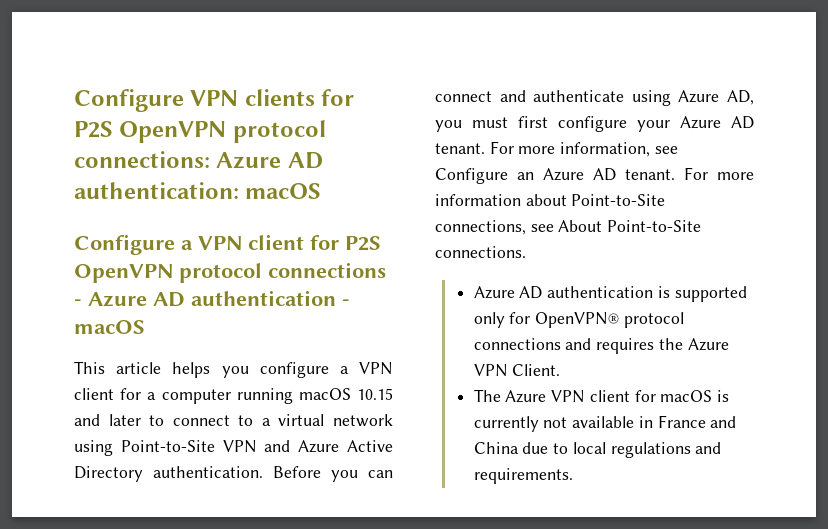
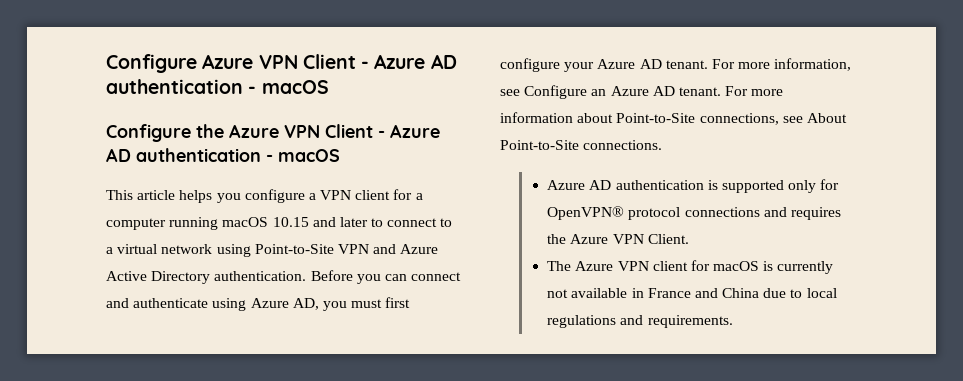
- Configure VPN clients for P2S OpenVPN protocol connections: Azure AD authentication: macOS
- Configure a VPN client for P2S OpenVPN protocol connections - Azure AD authentication - macOS
+ Configure Azure VPN Client - Azure AD authentication - macOS
+ Configure the Azure VPN Client - Azure AD authentication - macOS

